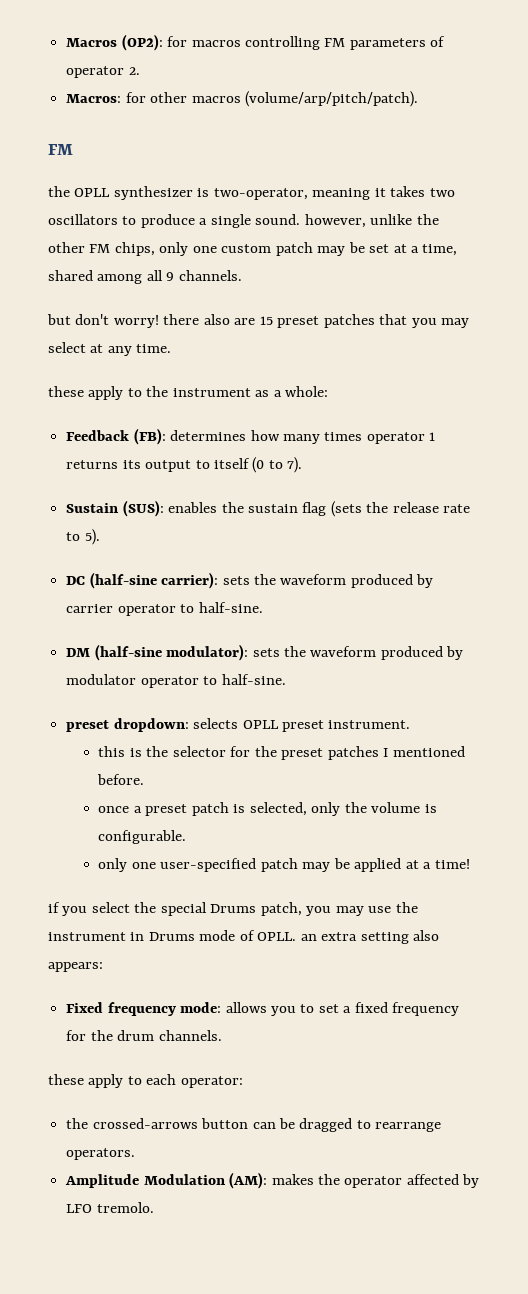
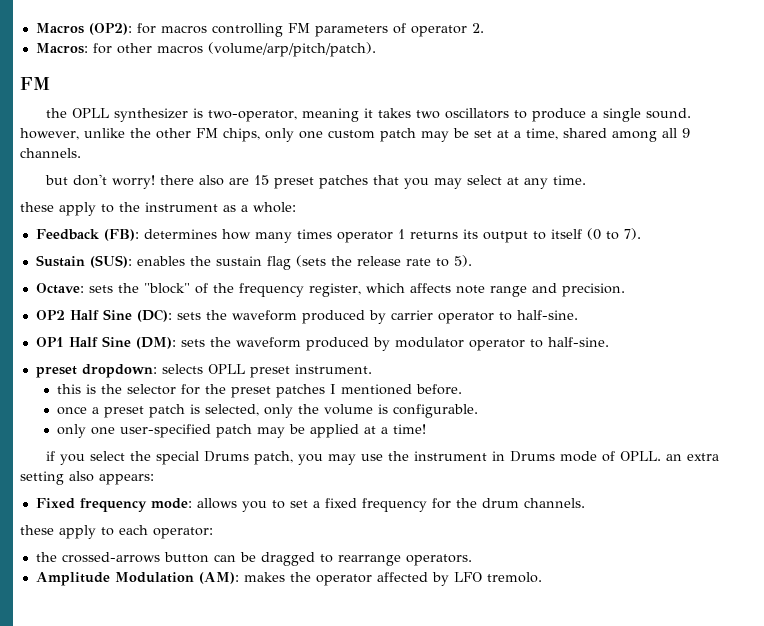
- DC (half-sine carrier): sets the waveform produced by carrier operator to half-sine.
+ Octave: sets the "block" of the frequency register, which affects note range and precision.
+ OP2 Half Sine (DC): sets the waveform produced by carrier operator to half-sine.
- DM (half-sine modulator): sets the waveform produced by modulator operator to half-sine.
+ OP1 Half Sine (DM): sets the waveform produced by modulator operator to half-sine.

